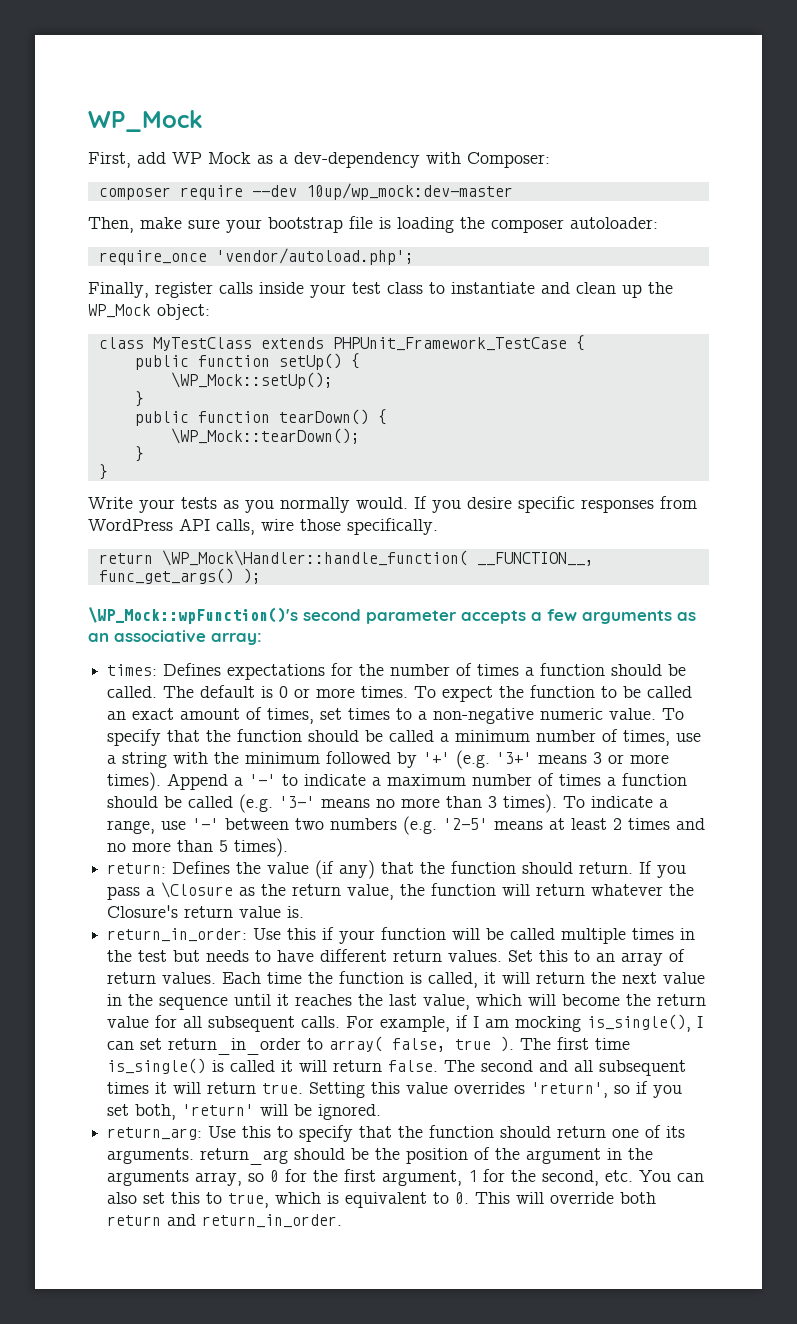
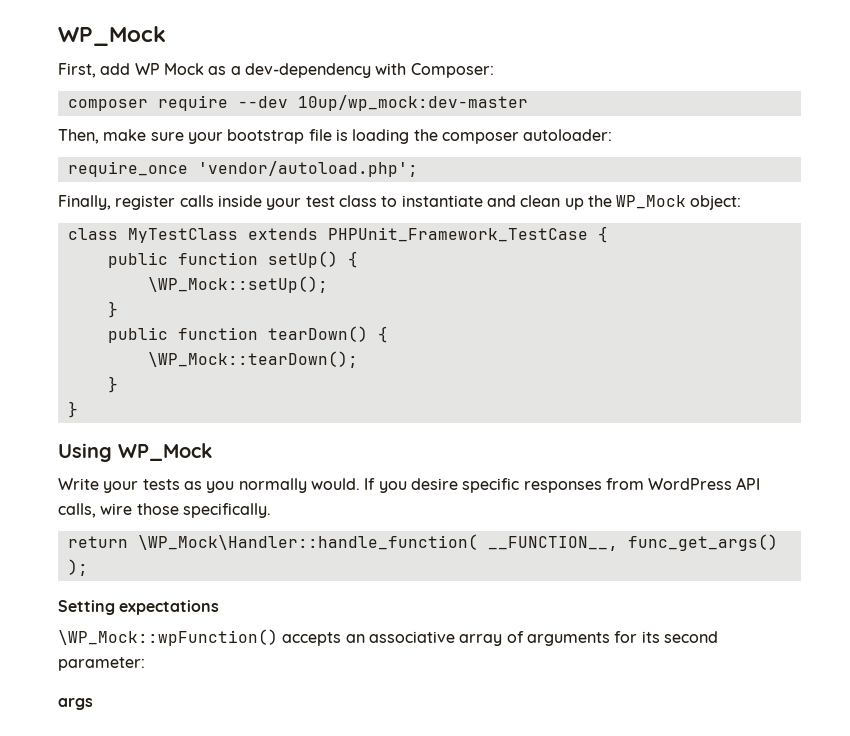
+ Using WP_Mock
- \WP_Mock::wpFunction()'s second parameter accepts a few arguments as an associative array:
- times: Defines expectations for the number of times a function should be called. The default is 0 or more times. To expect the function to be called an exact amount of times, set times to a non-negative numeric value. To specify that the function should be called a minimum number of times, use a string with the minimum followed by '+' (e.g. '3+' means 3 or more times). Append a '-' to indicate a maximum number of times a function should be called (e.g. '3-' means no more than 3 times). To indicate a range, use '-' between two numbers (e.g. '2-5' means at least 2 times and no more than 5 times).
- return: Defines the value (if any) that the function should return. If you pass a \Closure as the return value, the function will return whatever the Closure's return value is.
- return_in_order: Use this if your function will be called multiple times in the test but needs to have different return values. Set this to an array of return values. Each time the function is called, it will return the next value in the sequence until it reaches the last value, which will become the return value for all subsequent calls. For example, if I am mocking is_single(), I can set return_in_order to array( false, true ). The first time is_single() is called it will return false. The second and all subsequent times it will return true. Setting this value overrides 'return', so if you set both, 'return' will be ignored.
- return_arg: Use this to specify that the function should return one of its arguments. return_arg should be the position of the argument in the arguments array, so 0 for the first argument, 1 for the second, etc. You can also set this to true, which is equivalent to 0. This will override both return and return_in_order.
+ Setting expectations
+ \WP_Mock::wpFunction() accepts an associative array of arguments for its second parameter:
+ args

